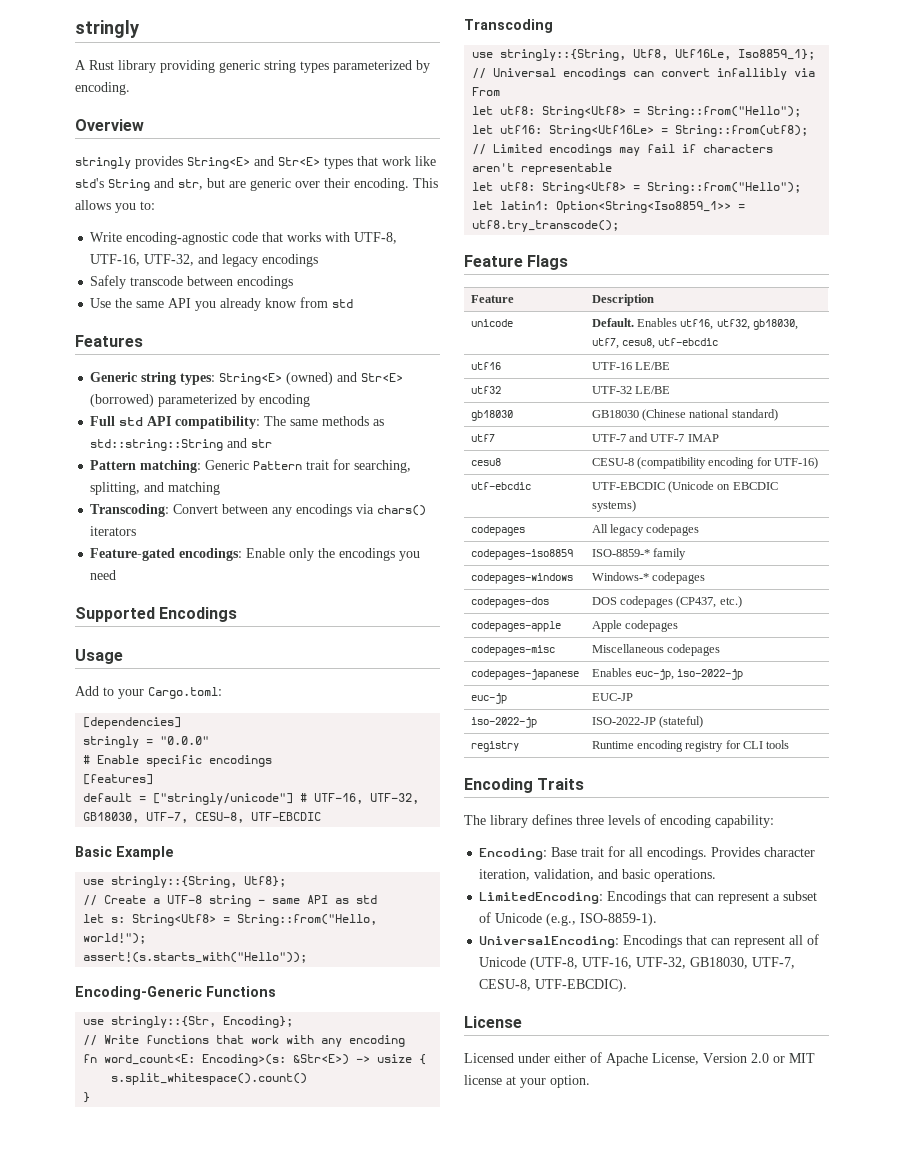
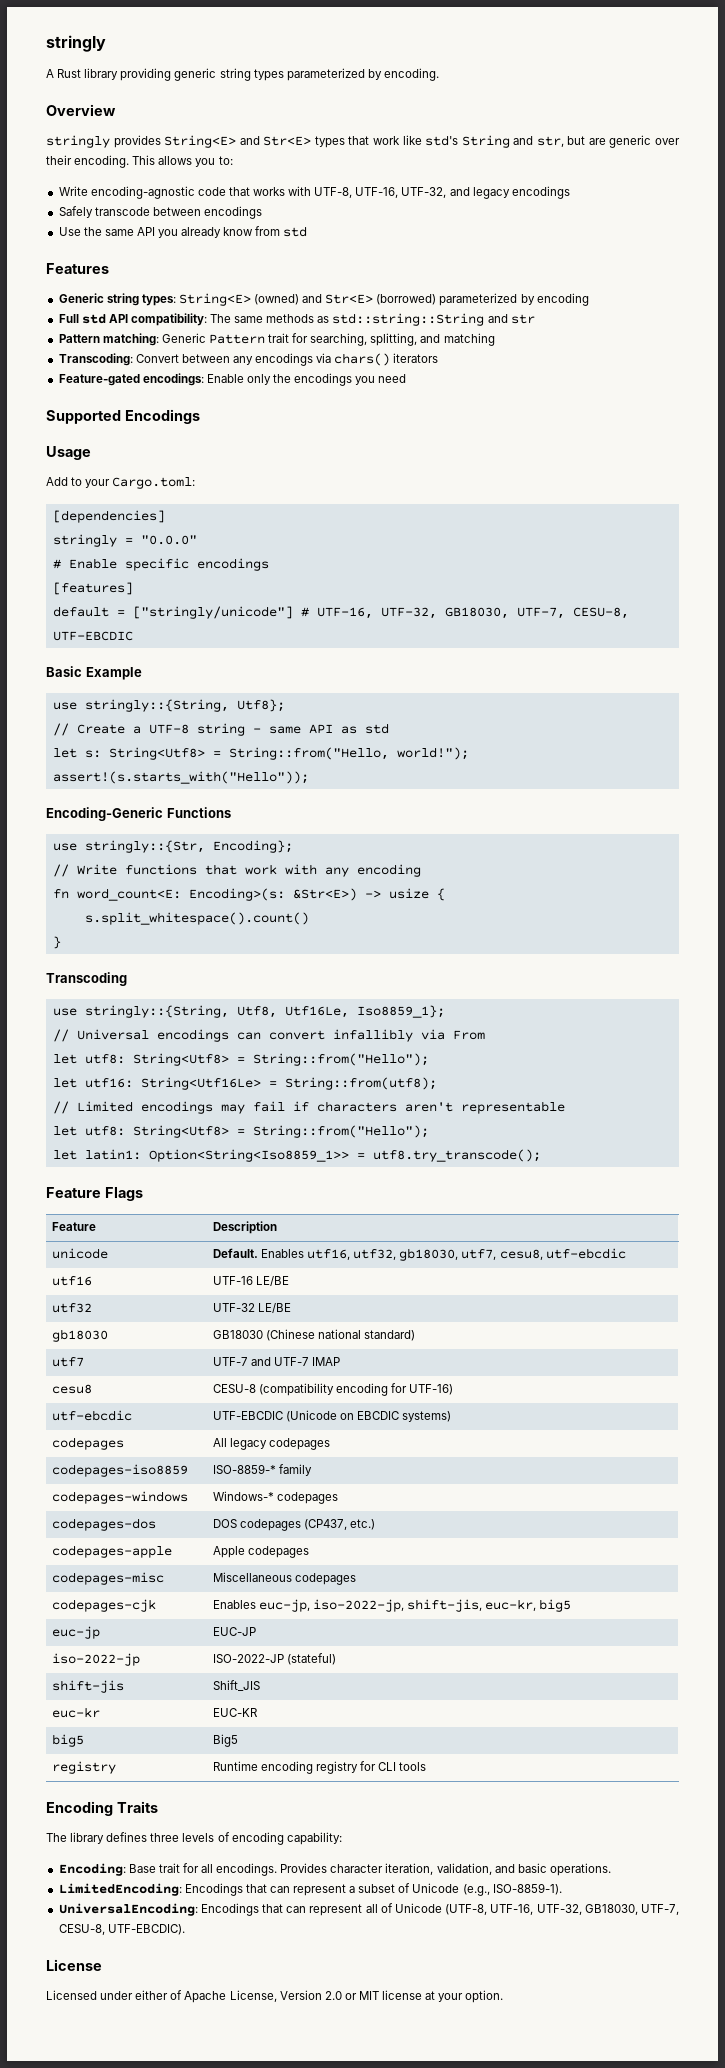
- codepages-japanese | Enables euc-jp, iso-2022-jp
+ codepages-cjk | Enables euc-jp, iso-2022-jp, shift-jis, euc-kr, big5
+ shift-jis | Shift_JIS
+ euc-kr | EUC-KR
+ big5 | Big5

